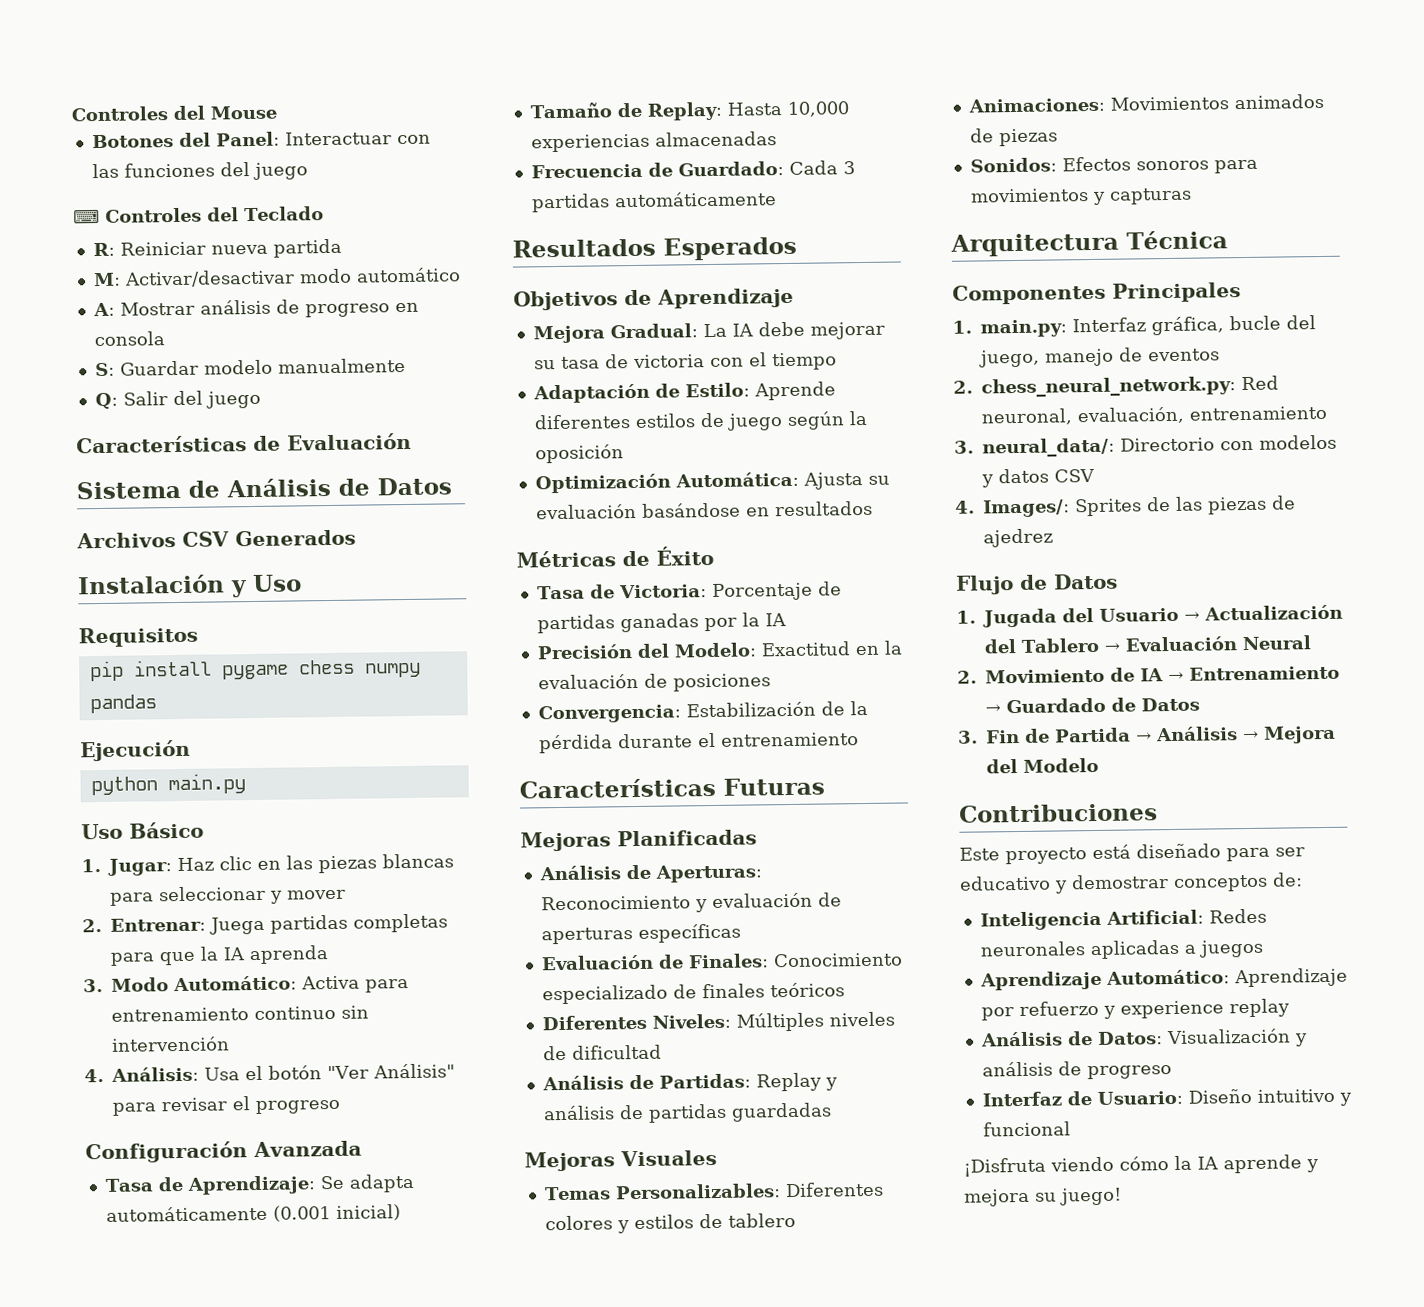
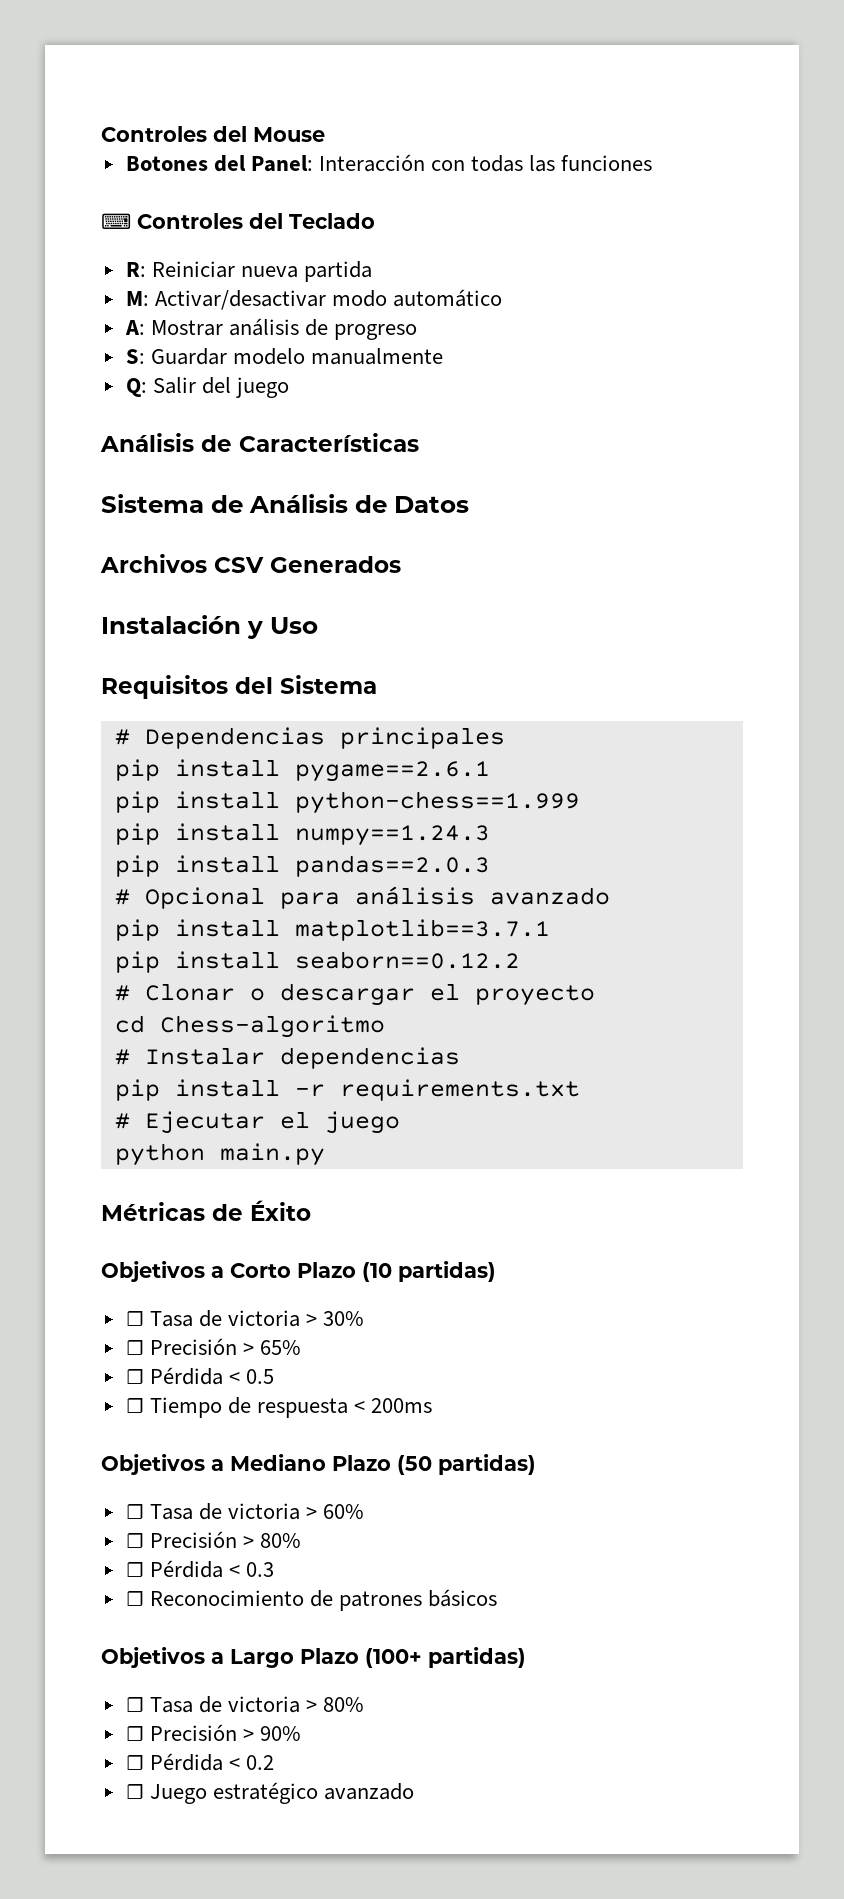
- Botones del Panel: Interactuar con las funciones del juego
+ Botones del Panel: Interacción con todas las funciones
- A: Mostrar análisis de progreso en consola
+ A: Mostrar análisis de progreso
- Características de Evaluación
+ Análisis de Características
- Requisitos
- pip install pygame chess numpy pandas
- Ejecución
+ Requisitos del Sistema
+ # Dependencias principales
+ pip install pygame==2.6.1
+ pip install python-chess==1.999
+ pip install numpy==1.24.3
+ pip install pandas==2.0.3
+ # Opcional para análisis avanzado
+ pip install matplotlib==3.7.1
+ pip install seaborn==0.12.2
+ # Clonar o descargar el proyecto
+ cd Chess-algoritmo
+ # Instalar dependencias
+ pip install -r requirements.txt
+ # Ejecutar el juego
  python main.py
- Uso Básico
- 1. Jugar: Haz clic en las piezas blancas para seleccionar y mover
- 2. Entrenar: Juega partidas completas para que la IA aprenda
- 3. Modo Automático: Activa para entrenamiento continuo sin intervención
- 4. Análisis: Usa el botón "Ver Análisis" para revisar el progreso
- Configuración Avanzada
- Tasa de Aprendizaje: Se adapta automáticamente (0.001 inicial)
- Tamaño de Replay: Hasta 10,000 experiencias almacenadas
- Frecuencia de Guardado: Cada 3 partidas automáticamente
- Resultados Esperados
- Objetivos de Aprendizaje
- Mejora Gradual: La IA debe mejorar su tasa de victoria con el tiempo
- Adaptación de Estilo: Aprende diferentes estilos de juego según la oposición
- Optimización Automática: Ajusta su evaluación basándose en resultados
  Métricas de Éxito
- Tasa de Victoria: Porcentaje de partidas ganadas por la IA
- Precisión del Modelo: Exactitud en la evaluación de posiciones
- Convergencia: Estabilización de la pérdida durante el entrenamiento
- Características Futuras
- Mejoras Planificadas
- Análisis de Aperturas: Reconocimiento y evaluación de aperturas específicas
- Evaluación de Finales: Conocimiento especializado de finales teóricos
- Diferentes Niveles: Múltiples niveles de dificultad
- Análisis de Partidas: Replay y análisis de partidas guardadas
- Mejoras Visuales
- Temas Personalizables: Diferentes colores y estilos de tablero
- Animaciones: Movimientos animados de piezas
- Sonidos: Efectos sonoros para movimientos y capturas
- Arquitectura Técnica
- Componentes Principales
- 1. main.py: Interfaz gráfica, bucle del juego, manejo de eventos
- 2. chess_neural_network.py: Red neuronal, evaluación, entrenamiento
- 3. neural_data/: Directorio con modelos y datos CSV
- 4. Images/: Sprites de las piezas de ajedrez
- Flujo de Datos
- 1. Jugada del Usuario → Actualización del Tablero → Evaluación Neural
- 2. Movimiento de IA → Entrenamiento → Guardado de Datos
- 3. Fin de Partida → Análisis → Mejora del Modelo
- Contribuciones
- Este proyecto está diseñado para ser educativo y demostrar conceptos de:
- Inteligencia Artificial: Redes neuronales aplicadas a juegos
- Aprendizaje Automático: Aprendizaje por refuerzo y experience replay
- Análisis de Datos: Visualización y análisis de progreso
- Interfaz de Usuario: Diseño intuitivo y funcional
- ¡Disfruta viendo cómo la IA aprende y mejora su juego!
+ Objetivos a Corto Plazo (10 partidas)
+ ☐ Tasa de victoria > 30%
+ ☐ Precisión > 65%
+ ☐ Pérdida < 0.5
+ ☐ Tiempo de respuesta < 200ms
+ Objetivos a Mediano Plazo (50 partidas)
+ ☐ Tasa de victoria > 60%
+ ☐ Precisión > 80%
+ ☐ Pérdida < 0.3
+ ☐ Reconocimiento de patrones básicos
+ Objetivos a Largo Plazo (100+ partidas)
+ ☐ Tasa de victoria > 80%
+ ☐ Precisión > 90%
+ ☐ Pérdida < 0.2
+ ☐ Juego estratégico avanzado

